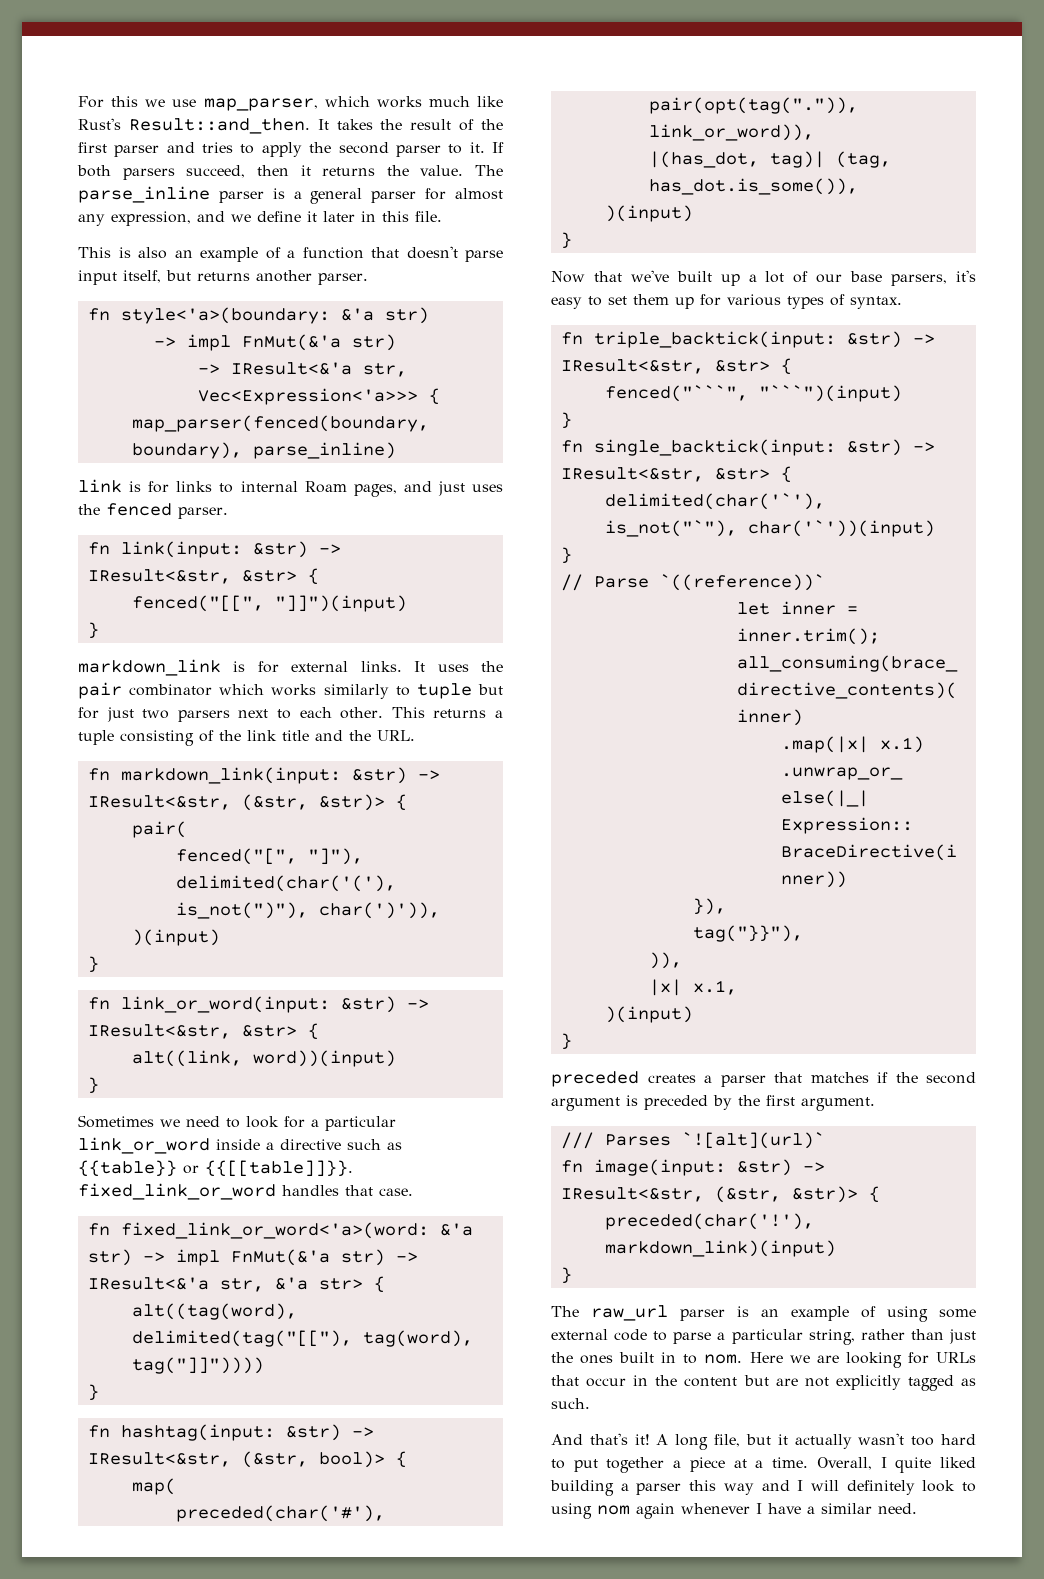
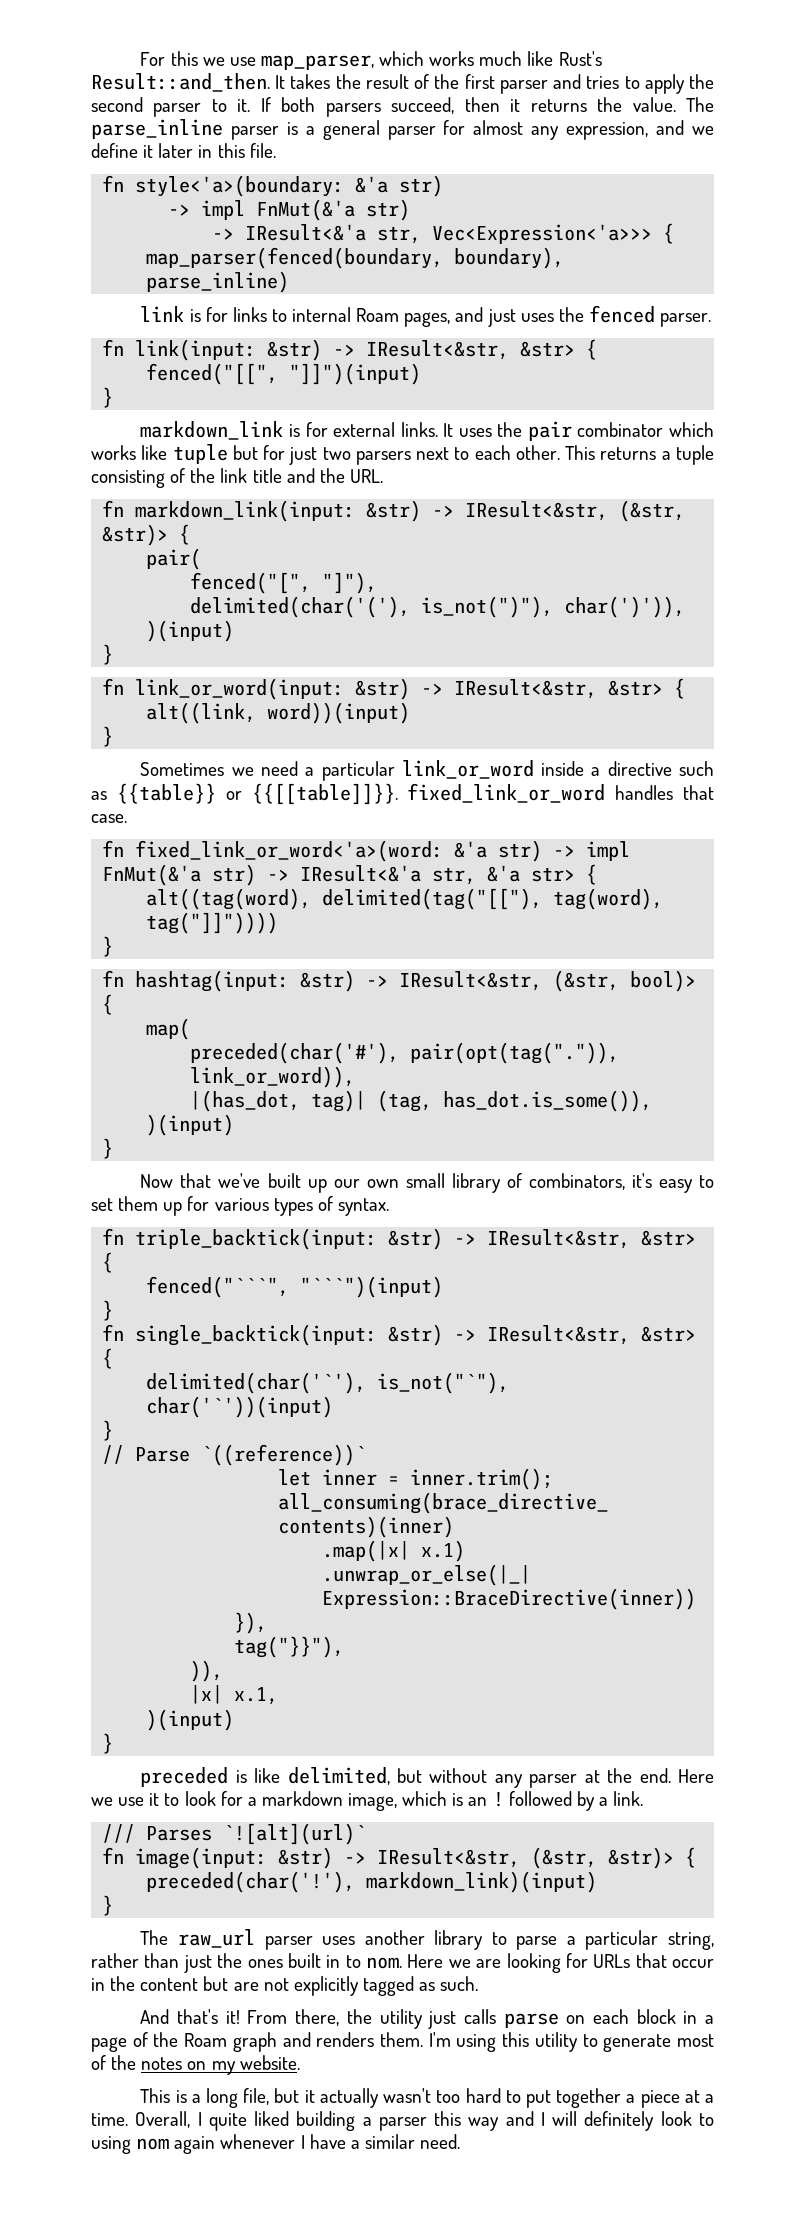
- This is also an example of a function that doesn't parse input itself, but returns another parser.
- It uses the pair combinator which works similarly to tuple but for just two parsers next to each other.
+ It uses the pair combinator which works like tuple but for just two parsers next to each other.
- Sometimes we need to look for a particular link_or_word inside a directive such as {{table}} or {{[[table]]}}. fixed_link_or_word handles that case.
+ Sometimes we need a particular link_or_word inside a directive such as {{table}} or {{[[table]]}}. fixed_link_or_word handles that case.
- Now that we've built up a lot of our base parsers, it's easy to set them up for various types of syntax.
+ Now that we've built up our own small library of combinators, it's easy to set them up for various types of syntax.
- preceded creates a parser that matches if the second argument is preceded by the first argument.
+ preceded is like delimited, but without any parser at the end. Here we use it to look for a markdown image, which is an ! followed by a link.
- The raw_url parser is an example of using some external code to parse a particular string, rather than just the ones built in to nom.
+ The raw_url parser uses another library to parse a particular string, rather than just the ones built in to nom.
- A long file, but it actually wasn't too hard to put together a piece at a time.
+ From there, the utility just calls parse on each block in a page of the Roam graph and renders them. I'm using this utility to generate most of the notes on my website.
+ This is a long file, but it actually wasn't too hard to put together a piece at a time.

